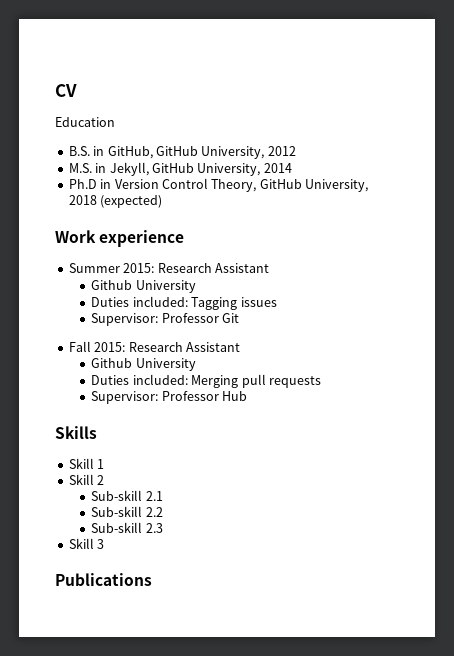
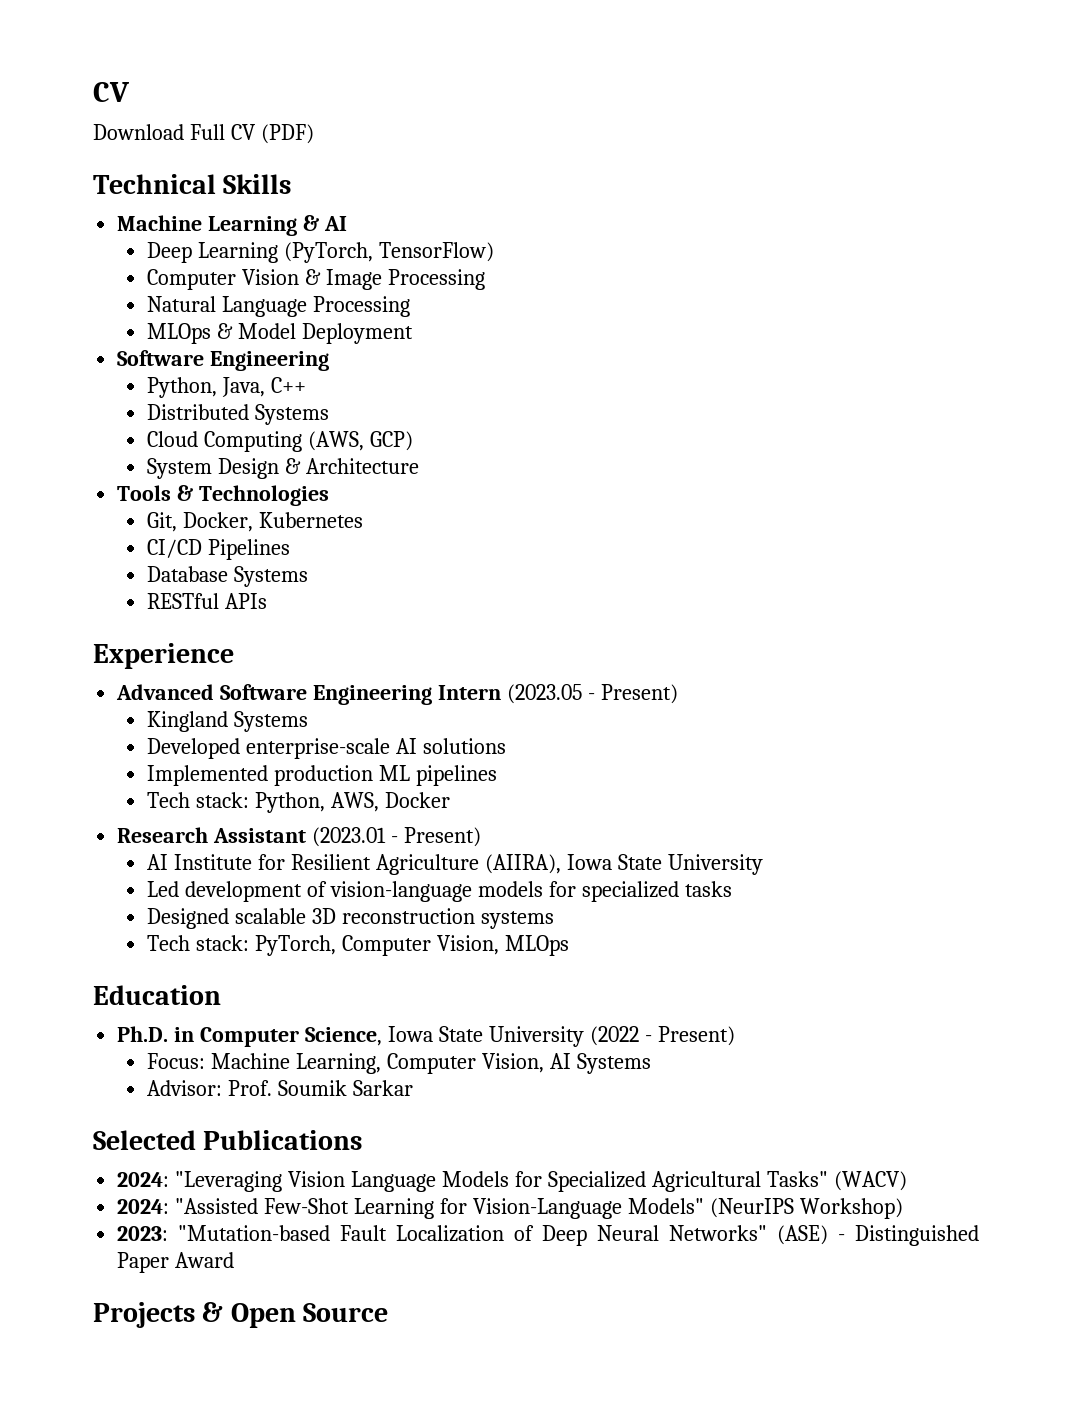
+ Download Full CV (PDF)
+ Technical Skills
+ Machine Learning & AI
+ Deep Learning (PyTorch, TensorFlow)
+ Computer Vision & Image Processing
+ Natural Language Processing
+ MLOps & Model Deployment
+ Software Engineering
+ Python, Java, C++
+ Distributed Systems
+ Cloud Computing (AWS, GCP)
+ System Design & Architecture
+ Tools & Technologies
+ Git, Docker, Kubernetes
+ CI/CD Pipelines
+ Database Systems
+ RESTful APIs
+ Experience
+ Advanced Software Engineering Intern (2023.05 - Present)
+ Kingland Systems
+ Developed enterprise-scale AI solutions
+ Implemented production ML pipelines
+ Tech stack: Python, AWS, Docker
+ Research Assistant (2023.01 - Present)
+ AI Institute for Resilient Agriculture (AIIRA), Iowa State University
+ Led development of vision-language models for specialized tasks
+ Designed scalable 3D reconstruction systems
+ Tech stack: PyTorch, Computer Vision, MLOps
  Education
- B.S. in GitHub, GitHub University, 2012
- M.S. in Jekyll, GitHub University, 2014
- Ph.D in Version Control Theory, GitHub University, 2018 (expected)
- Work experience
- Summer 2015: Research Assistant
- Github University
- Duties included: Tagging issues
- Supervisor: Professor Git
- Fall 2015: Research Assistant
- Github University
- Duties included: Merging pull requests
- Supervisor: Professor Hub
- Skills
- Skill 1
- Skill 2
- Sub-skill 2.1
- Sub-skill 2.2
- Sub-skill 2.3
- Skill 3
- Publications
+ Ph.D. in Computer Science, Iowa State University (2022 - Present)
+ Focus: Machine Learning, Computer Vision, AI Systems
+ Advisor: Prof. Soumik Sarkar
+ Selected Publications
+ 2024: "Leveraging Vision Language Models for Specialized Agricultural Tasks" (WACV)
+ 2024: "Assisted Few-Shot Learning for Vision-Language Models" (NeurIPS Workshop)
+ 2023: "Mutation-based Fault Localization of Deep Neural Networks" (ASE) - Distinguished Paper Award
+ Projects & Open Source

